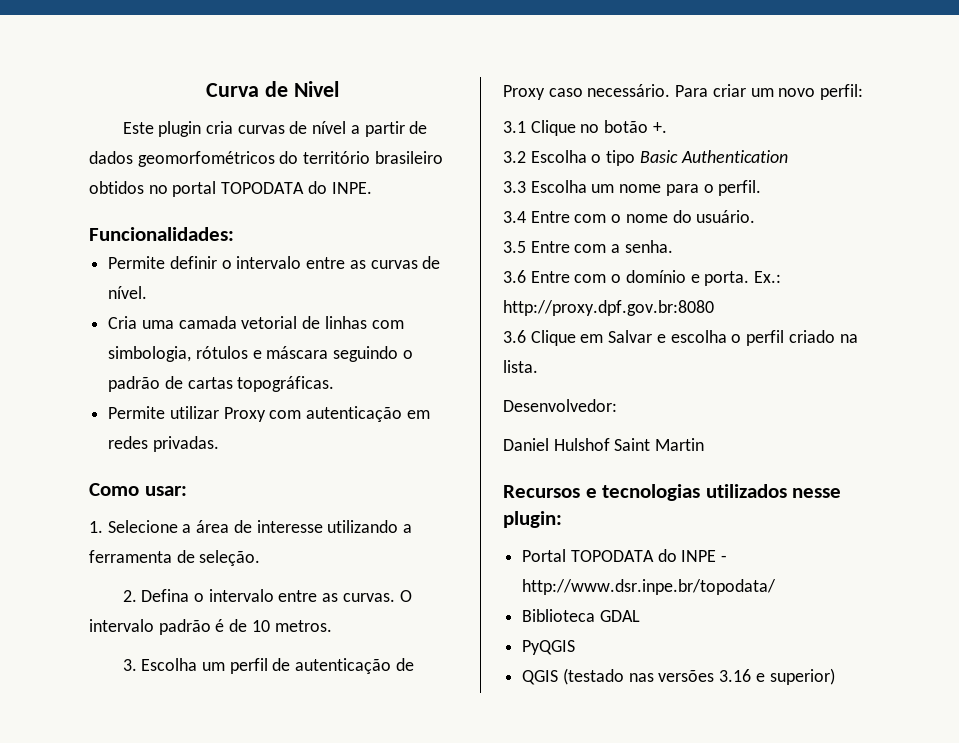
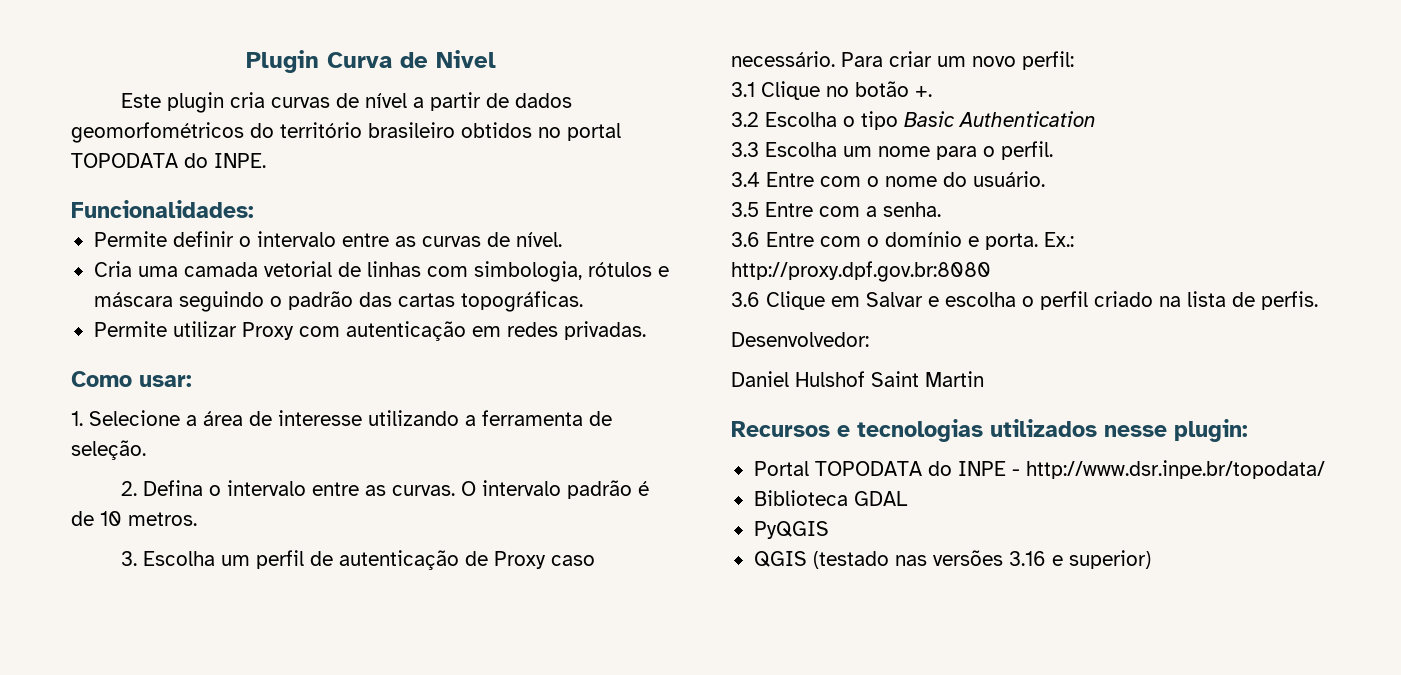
- Curva de Nivel
+ Plugin Curva de Nivel
- Cria uma camada vetorial de linhas com simbologia, rótulos e máscara seguindo o padrão de cartas topográficas.
+ Cria uma camada vetorial de linhas com simbologia, rótulos e máscara seguindo o padrão das cartas topográficas.
- 3.6 Clique em Salvar e escolha o perfil criado na lista.
+ 3.6 Clique em Salvar e escolha o perfil criado na lista de perfis.

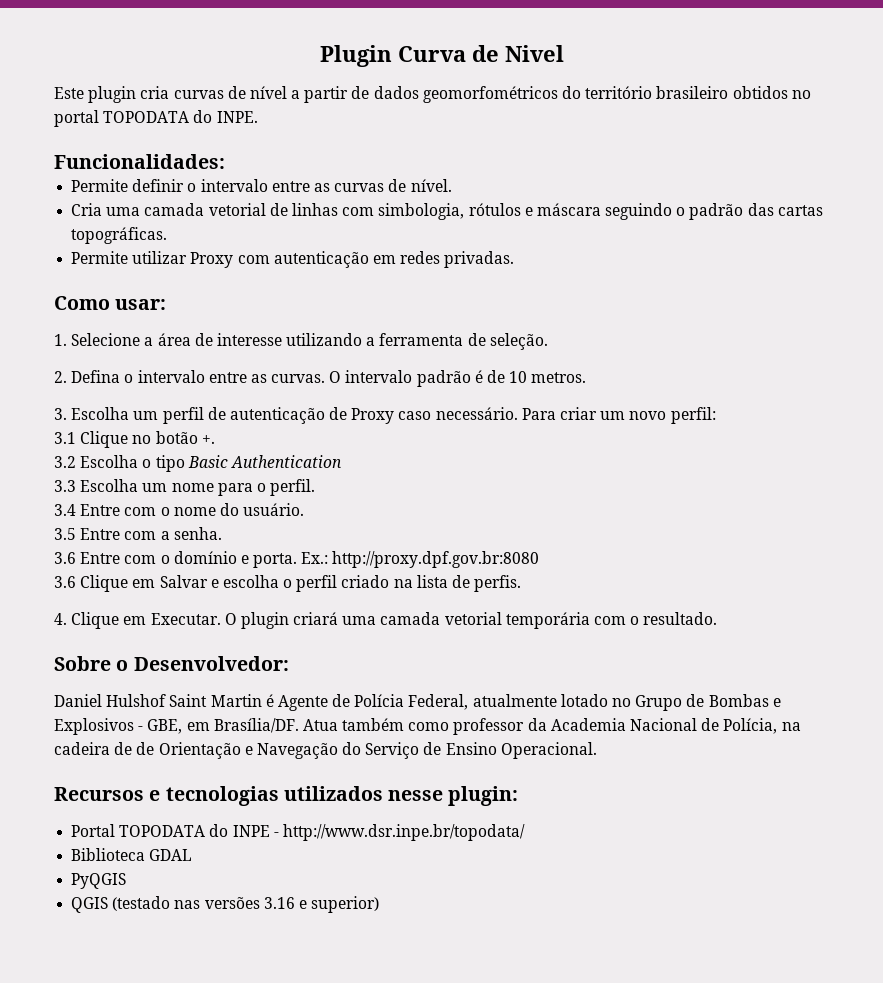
- Desenvolvedor:
+ 4. Clique em Executar. O plugin criará uma camada vetorial temporária com o resultado.
+ Sobre o Desenvolvedor:
- Daniel Hulshof Saint Martin
+ Daniel Hulshof Saint Martin é Agente de Polícia Federal, atualmente lotado no Grupo de Bombas e Explosivos - GBE, em Brasília/DF. Atua também como professor da Academia Nacional de Polícia, na cadeira de de Orientação e Navegação do Serviço de Ensino Operacional.

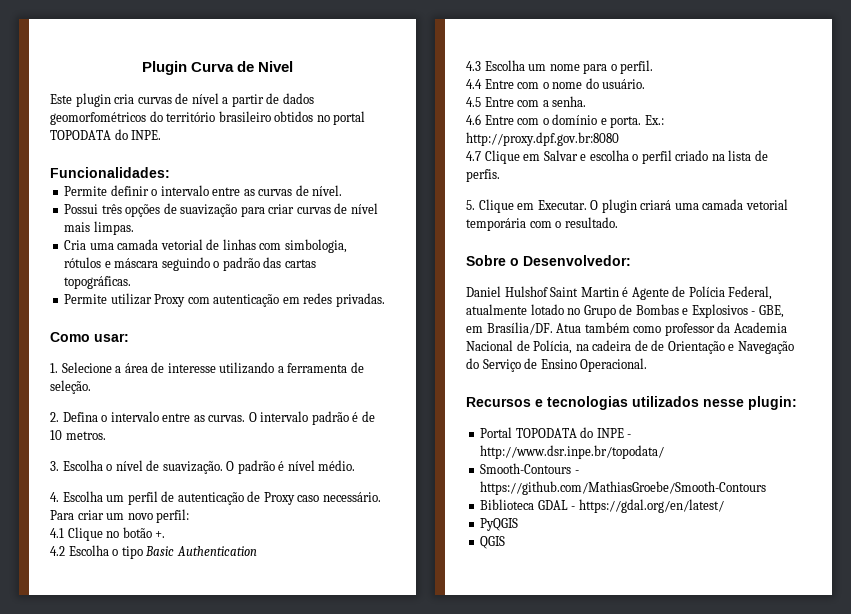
+ Possui três opções de suavização para criar curvas de nível mais limpas.
- 3. Escolha um perfil de autenticação de Proxy caso necessário.
+ 3. Escolha o nível de suavização. O padrão é nível médio.
+ 4. Escolha um perfil de autenticação de Proxy caso necessário.
- 3.1 Clique no botão +.
+ 4.1 Clique no botão +.
- 3.2 Escolha o tipo Basic Authentication
+ 4.2 Escolha o tipo Basic Authentication
- 3.3 Escolha um nome para o perfil.
+ 4.3 Escolha um nome para o perfil.
- 3.4 Entre com o nome do usuário.
+ 4.4 Entre com o nome do usuário.
- 3.5 Entre com a senha.
+ 4.5 Entre com a senha.
- 3.6 Entre com o domínio e porta.
+ 4.6 Entre com o domínio e porta.
- 3.6 Clique em Salvar e escolha o perfil criado na lista de perfis.
+ 4.7 Clique em Salvar e escolha o perfil criado na lista de perfis.
- 4. Clique em Executar.
+ 5. Clique em Executar.
+ Smooth-Contours - https://github.com/MathiasGroebe/Smooth-Contours
- Biblioteca GDAL
+ Biblioteca GDAL - https://gdal.org/en/latest/
- QGIS (testado nas versões 3.16 e superior)
+ QGIS

